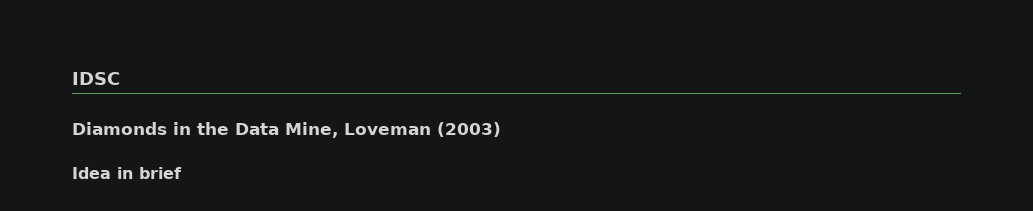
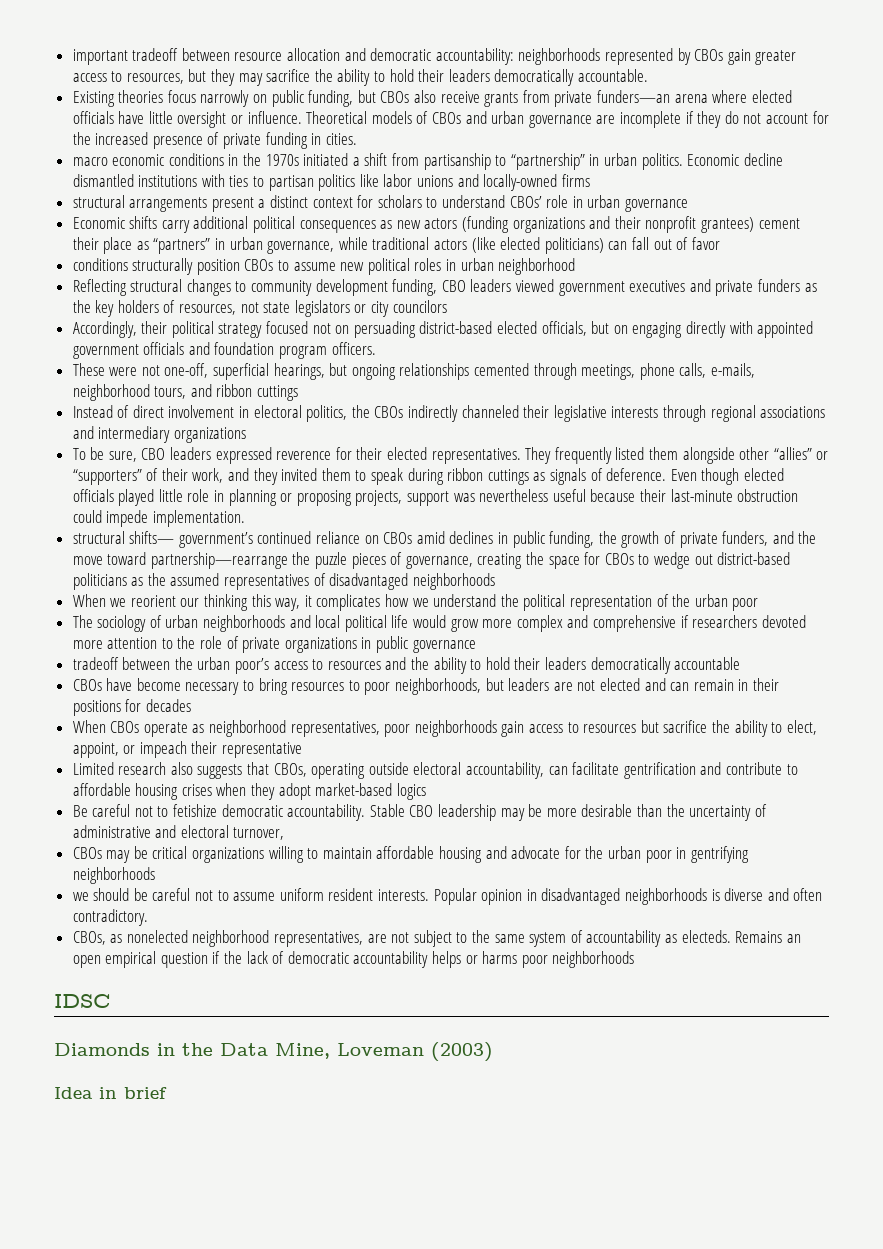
+ important tradeoff between resource allocation and democratic accountability: neighborhoods represented by CBOs gain greater access to resources, but they may sacrifice the ability to hold their leaders democratically accountable.
+ Existing theories focus narrowly on public funding, but CBOs also receive grants from private funders—an arena where elected officials have little oversight or influence. Theoretical models of CBOs and urban governance are incomplete if they do not account for the increased presence of private funding in cities.
+ macro economic conditions in the 1970s initiated a shift from partisanship to “partnership” in urban politics. Economic decline dismantled institutions with ties to partisan politics like labor unions and locally-owned firms
+ structural arrangements present a distinct context for scholars to understand CBOs’ role in urban governance
+ Economic shifts carry additional political consequences as new actors (funding organizations and their nonprofit grantees) cement their place as “partners” in urban governance, while traditional actors (like elected politicians) can fall out of favor
+ conditions structurally position CBOs to assume new political roles in urban neighborhood
+ Reflecting structural changes to community development funding, CBO leaders viewed government executives and private funders as the key holders of resources, not state legislators or city councilors
+ Accordingly, their political strategy focused not on persuading district-based elected officials, but on engaging directly with appointed government officials and foundation program officers.
+ These were not one-off, superficial hearings, but ongoing relationships cemented through meetings, phone calls, e-mails, neighborhood tours, and ribbon cuttings
+ Instead of direct involvement in electoral politics, the CBOs indirectly channeled their legislative interests through regional associations and intermediary organizations
+ To be sure, CBO leaders expressed reverence for their elected representatives. They frequently listed them alongside other “allies” or “supporters” of their work, and they invited them to speak during ribbon cuttings as signals of deference. Even though elected officials played little role in planning or proposing projects, support was nevertheless useful because their last-minute obstruction could impede implementation.
+ structural shifts— government’s continued reliance on CBOs amid declines in public funding, the growth of private funders, and the move toward partnership—rearrange the puzzle pieces of governance, creating the space for CBOs to wedge out district-based politicians as the assumed representatives of disadvantaged neighborhoods
+ When we reorient our thinking this way, it complicates how we understand the political representation of the urban poor
+ The sociology of urban neighborhoods and local political life would grow more complex and comprehensive if researchers devoted more attention to the role of private organizations in public governance
+ tradeoff between the urban poor’s access to resources and the ability to hold their leaders democratically accountable
+ CBOs have become necessary to bring resources to poor neighborhoods, but leaders are not elected and can remain in their positions for decades
+ When CBOs operate as neighborhood representatives, poor neighborhoods gain access to resources but sacrifice the ability to elect, appoint, or impeach their representative
+ Limited research also suggests that CBOs, operating outside electoral accountability, can facilitate gentrification and contribute to affordable housing crises when they adopt market-based logics
+ Be careful not to fetishize democratic accountability. Stable CBO leadership may be more desirable than the uncertainty of administrative and electoral turnover,
+ CBOs may be critical organizations willing to maintain affordable housing and advocate for the urban poor in gentrifying neighborhoods
+ we should be careful not to assume uniform resident interests. Popular opinion in disadvantaged neighborhoods is diverse and often contradictory.
+ CBOs, as nonelected neighborhood representatives, are not subject to the same system of accountability as electeds. Remains an open empirical question if the lack of democratic accountability helps or harms poor neighborhoods

